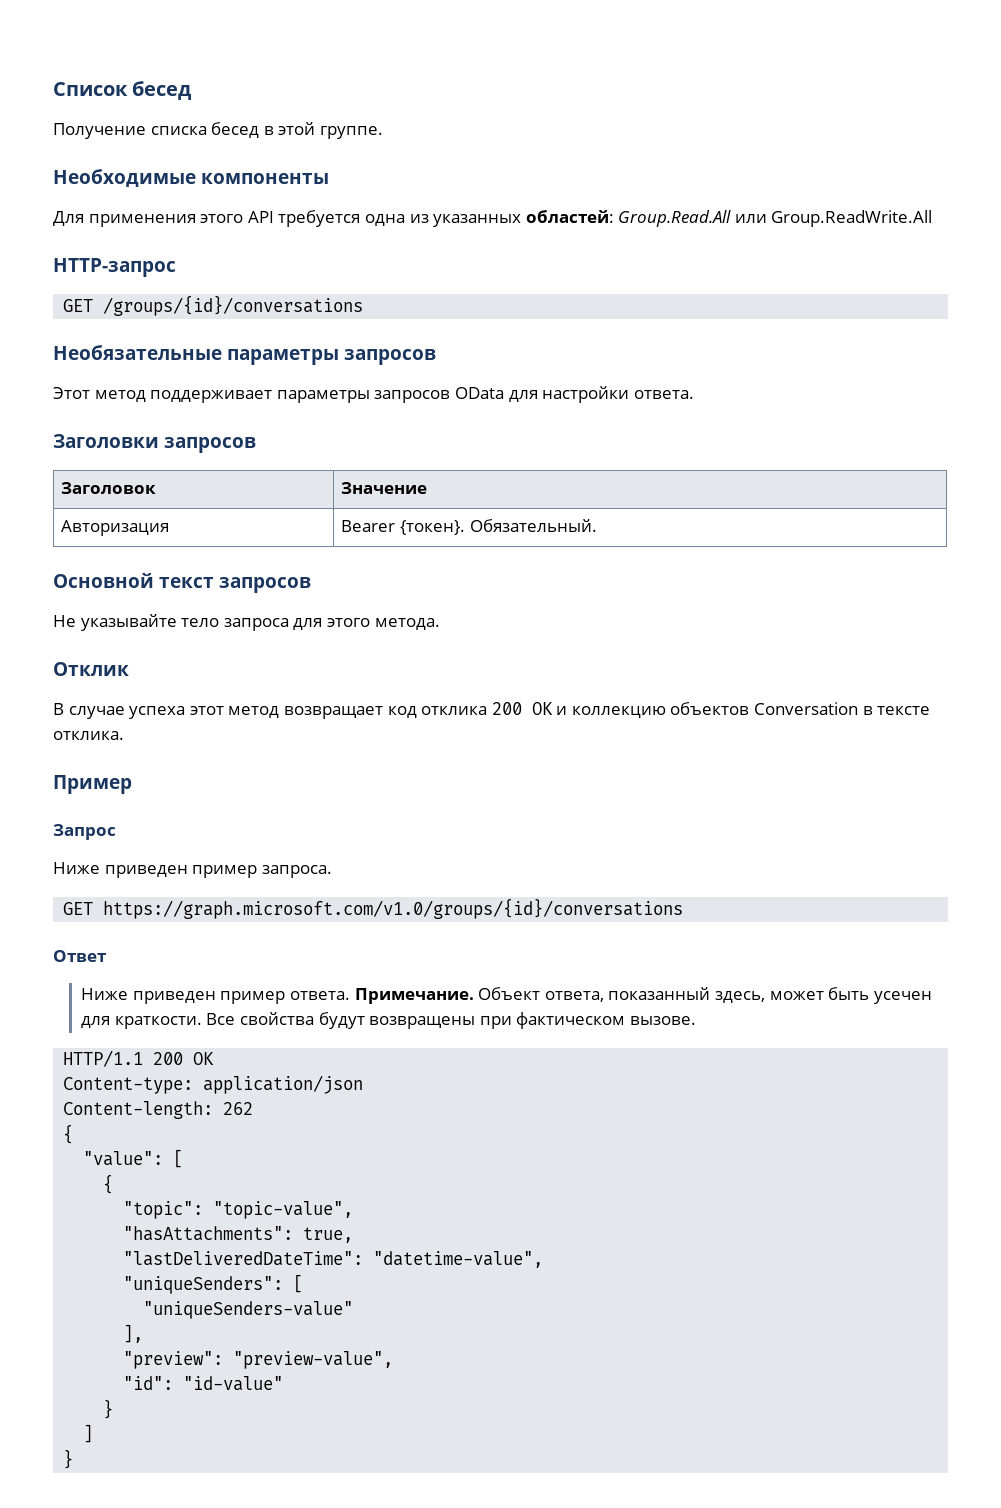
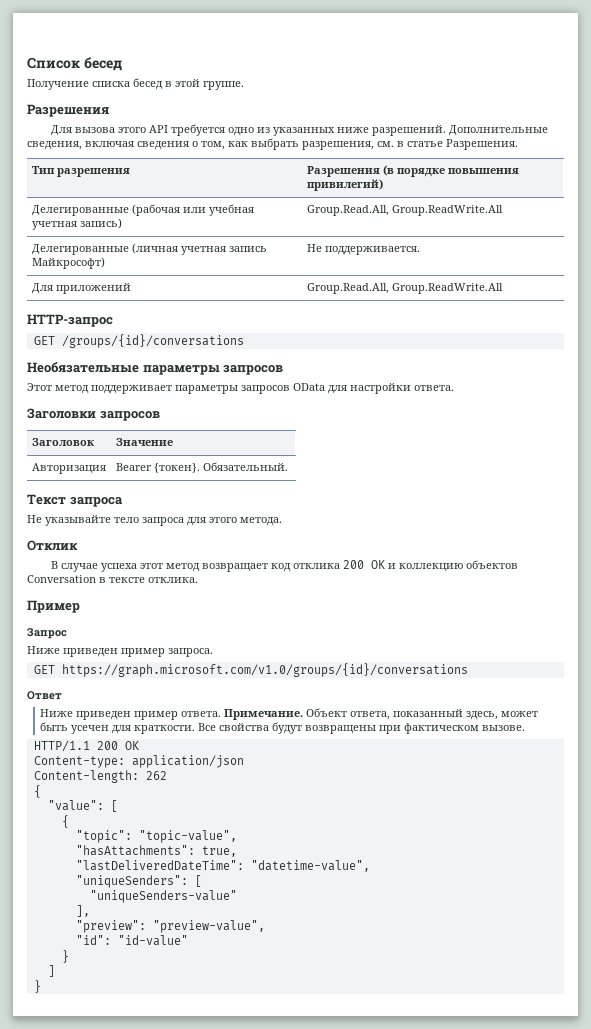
  Получение списка бесед в этой группе.
- Необходимые компоненты
- Для применения этого API требуется одна из указанных областей: Group.Read.All или Group.ReadWrite.All
+ Разрешения
+ Для вызова этого API требуется одно из указанных ниже разрешений. Дополнительные сведения, включая сведения о том, как выбрать разрешения, см. в статье Разрешения.
+ Тип разрешения | Разрешения (в порядке повышения привилегий)
+ Делегированные (рабочая или учебная учетная запись) | Group.Read.All, Group.ReadWrite.All
+ Делегированные (личная учетная запись Майкрософт) | Не поддерживается.
+ Для приложений | Group.Read.All, Group.ReadWrite.All
- Основной текст запросов
+ Текст запроса

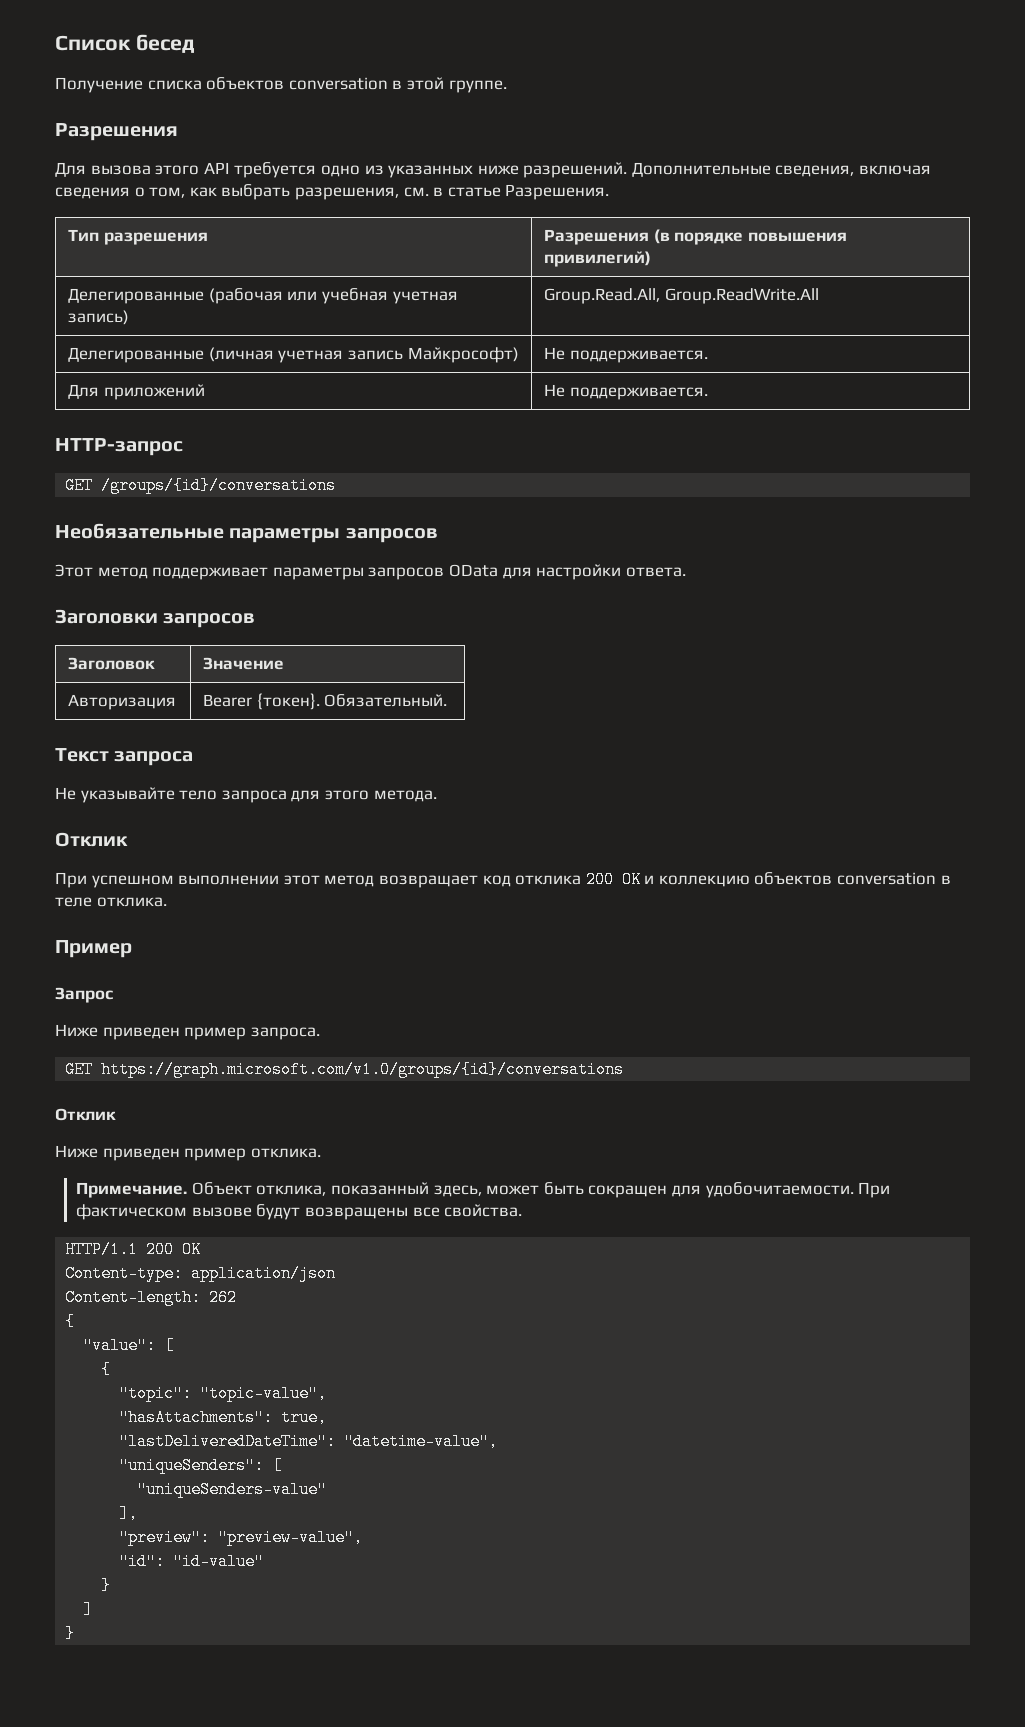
- Получение списка бесед в этой группе.
+ Получение списка объектов conversation в этой группе.
- Для приложений | Group.Read.All, Group.ReadWrite.All
+ Для приложений | Не поддерживается.
- В случае успеха этот метод возвращает код отклика 200 OK и коллекцию объектов Conversation в тексте отклика.
+ При успешном выполнении этот метод возвращает код отклика 200 OK и коллекцию объектов conversation в теле отклика.
  GET https://graph.microsoft.com/v1.0/groups/{id}/conversations
- Ответ
- Ниже приведен пример ответа. Примечание.
+ Отклик
+ Ниже приведен пример отклика.
+ Примечание.
- Объект ответа, показанный здесь, может быть усечен для краткости. Все свойства будут возвращены при фактическом вызове.
+ Объект отклика, показанный здесь, может быть сокращен для удобочитаемости. При фактическом вызове будут возвращены все свойства.

